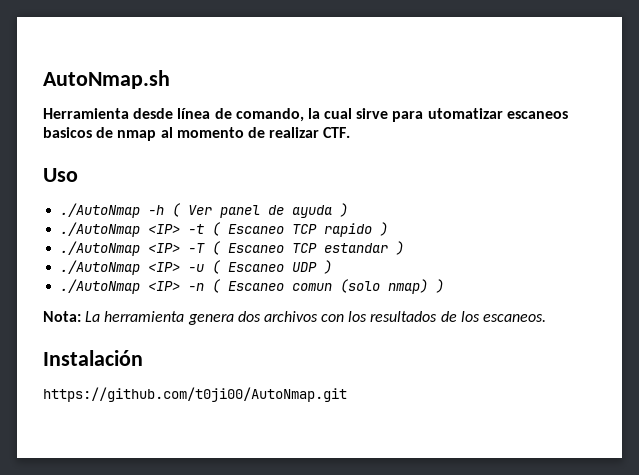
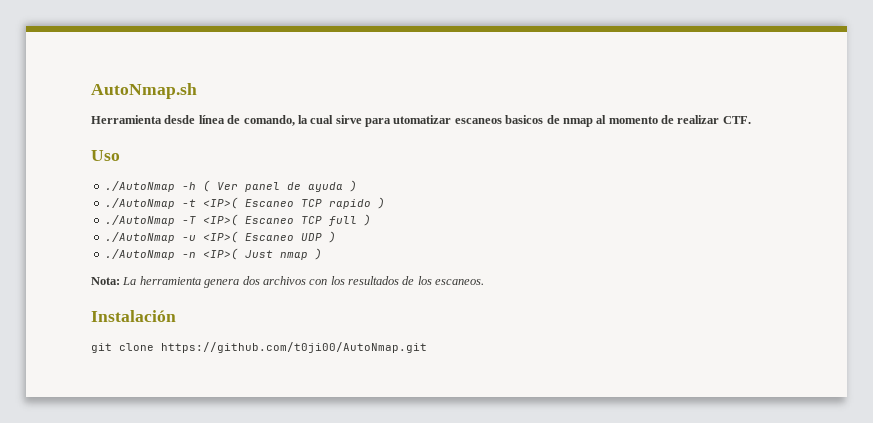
- ./AutoNmap <IP> -t ( Escaneo TCP rapido )
+ ./AutoNmap -t <IP>( Escaneo TCP rapido )
- ./AutoNmap <IP> -T ( Escaneo TCP estandar )
- ./AutoNmap <IP> -u ( Escaneo UDP )
+ ./AutoNmap -T <IP>( Escaneo TCP full )
+ ./AutoNmap -u <IP>( Escaneo UDP )
- ./AutoNmap <IP> -n ( Escaneo comun (solo nmap) )
+ ./AutoNmap -n <IP>( Just nmap )
- https://github.com/t0ji00/AutoNmap.git
+ git clone https://github.com/t0ji00/AutoNmap.git

